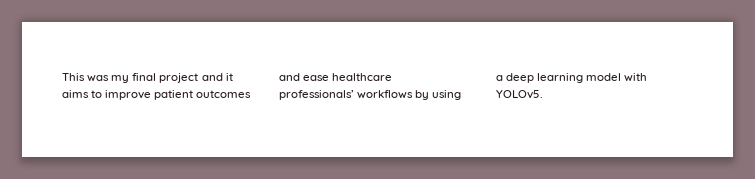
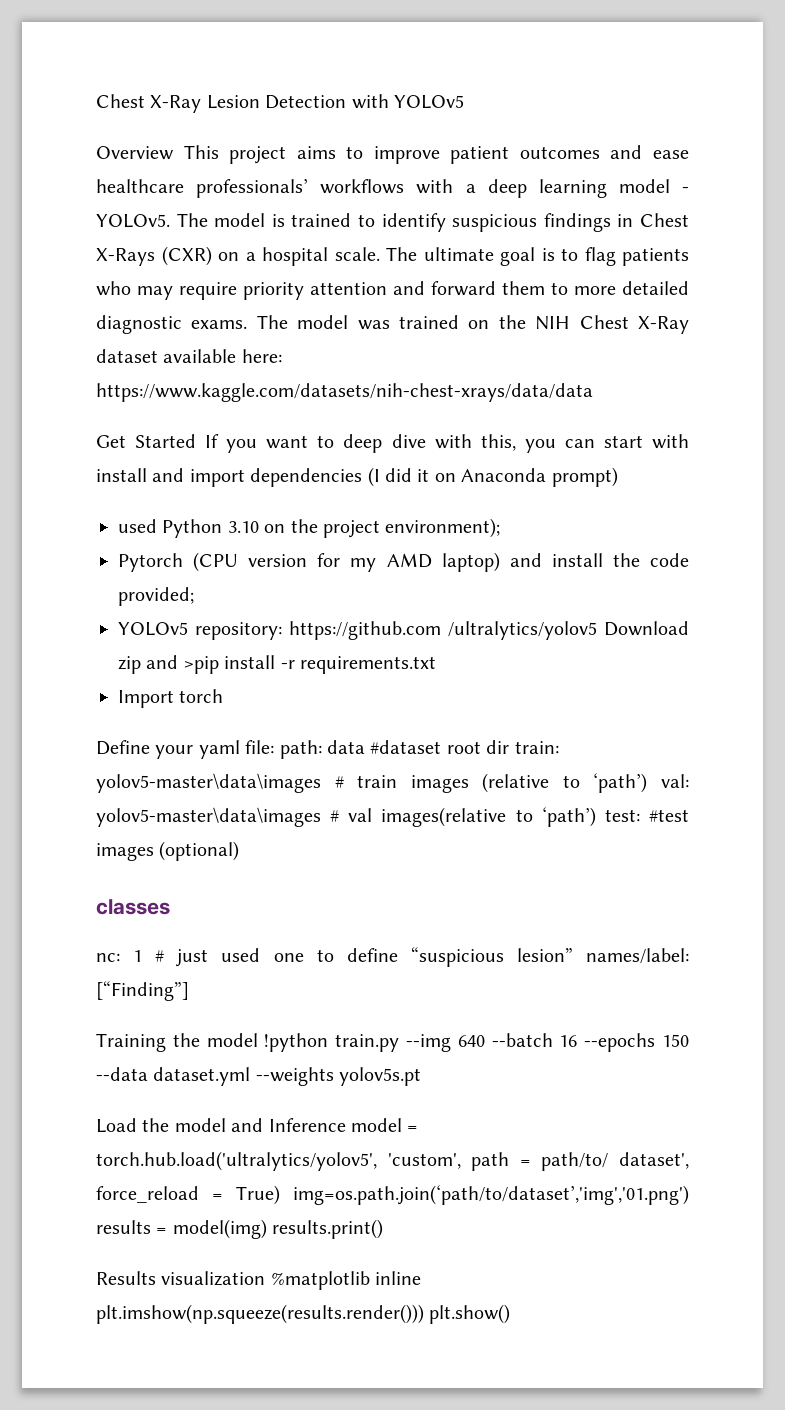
- This was my final project and it aims to improve patient outcomes and ease healthcare professionals’ workflows by using a deep learning model with YOLOv5.
+ Chest X-Ray Lesion Detection with YOLOv5
+ Overview This project aims to improve patient outcomes and ease healthcare professionals’ workflows with a deep learning model - YOLOv5. The model is trained to identify suspicious findings in Chest X-Rays (CXR) on a hospital scale. The ultimate goal is to flag patients who may require priority attention and forward them to more detailed diagnostic exams. The model was trained on the NIH Chest X-Ray dataset available here: https://www.kaggle.com/datasets/nih-chest-xrays/data/data
+ Get Started If you want to deep dive with this, you can start with install and import dependencies (I did it on Anaconda prompt)
+ used Python 3.10 on the project environment);
+ Pytorch (CPU version for my AMD laptop) and install the code provided;
+ YOLOv5 repository: https://github.com /ultralytics/yolov5 Download zip and >pip install -r requirements.txt
+ Import torch
+ Define your yaml file: path: data #dataset root dir train: yolov5-master\data\images # train images (relative to ‘path’) val: yolov5-master\data\images # val images(relative to ‘path’) test: #test images (optional)
+ classes
+ nc: 1 # just used one to define “suspicious lesion” names/label: [“Finding”]
+ Training the model !python train.py --img 640 --batch 16 --epochs 150 --data dataset.yml --weights yolov5s.pt
+ Load the model and Inference model = torch.hub.load('ultralytics/yolov5', 'custom', path = path/to/ dataset', force_reload = True) img=os.path.join(‘path/to/dataset’,'img','01.png') results = model(img) results.print()
+ Results visualization %matplotlib inline plt.imshow(np.squeeze(results.render())) plt.show()

